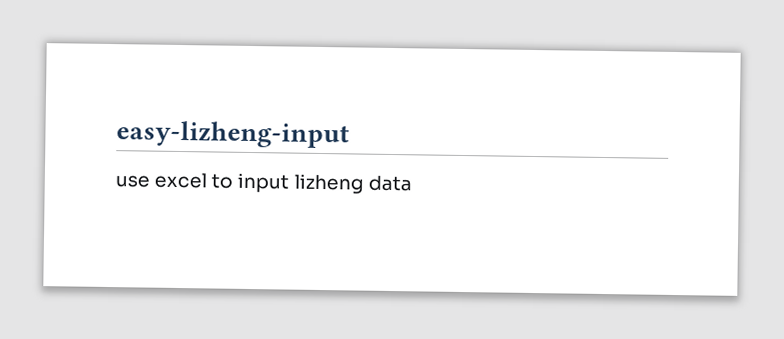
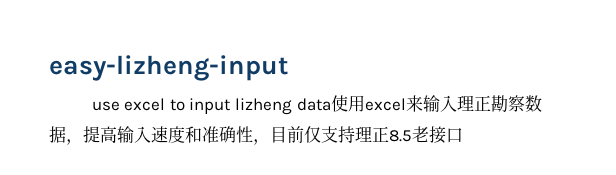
- use excel to input lizheng data
+ use excel to input lizheng data使用excel来输入理正勘察数据，提高输入速度和准确性，目前仅支持理正8.5老接口

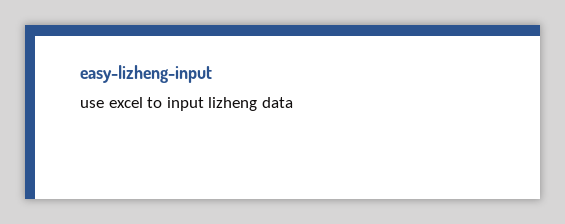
- use excel to input lizheng data使用excel来输入理正勘察数据，提高输入速度和准确性，目前仅支持理正8.5老接口
+ use excel to input lizheng data

